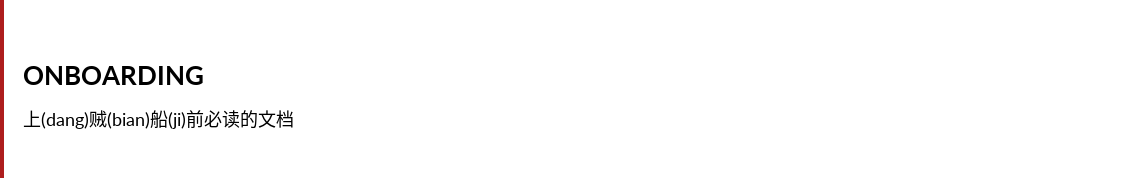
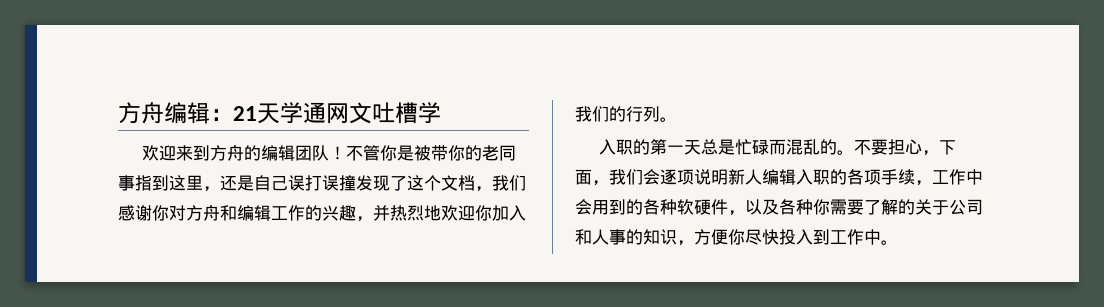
- ONBOARDING
- 上(dang)贼(bian)船(ji)前必读的文档
+ 方舟编辑：21天学通网文吐槽学
+ 欢迎来到方舟的编辑团队！不管你是被带你的老同事指到这里，还是自己误打误撞发现了这个文档，我们感谢你对方舟和编辑工作的兴趣，并热烈地欢迎你加入我们的行列。
+ 入职的第一天总是忙碌而混乱的。不要担心，下面，我们会逐项说明新人编辑入职的各项手续，工作中会用到的各种软硬件，以及各种你需要了解的关于公司和人事的知识，方便你尽快投入到工作中。

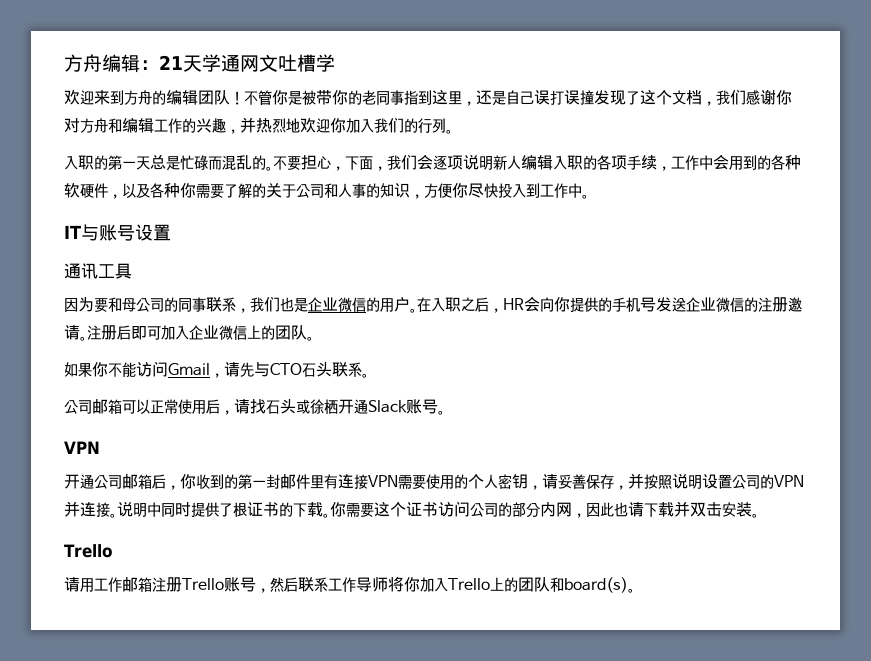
+ IT与账号设置
+ 通讯工具
+ 因为要和母公司的同事联系，我们也是企业微信的用户。在入职之后，HR会向你提供的手机号发送企业微信的注册邀请。注册后即可加入企业微信上的团队。
+ 如果你不能访问Gmail，请先与CTO石头联系。
+ 公司邮箱可以正常使用后，请找石头或徐栖开通Slack账号。
+ VPN
+ 开通公司邮箱后，你收到的第一封邮件里有连接VPN需要使用的个人密钥，请妥善保存，并按照说明设置公司的VPN并连接。说明中同时提供了根证书的下载。你需要这个证书访问公司的部分内网，因此也请下载并双击安装。
+ Trello
+ 请用工作邮箱注册Trello账号，然后联系工作导师将你加入Trello上的团队和board(s)。

